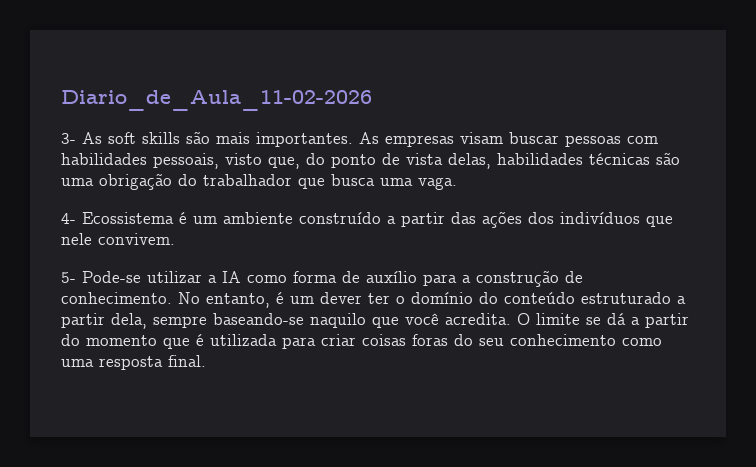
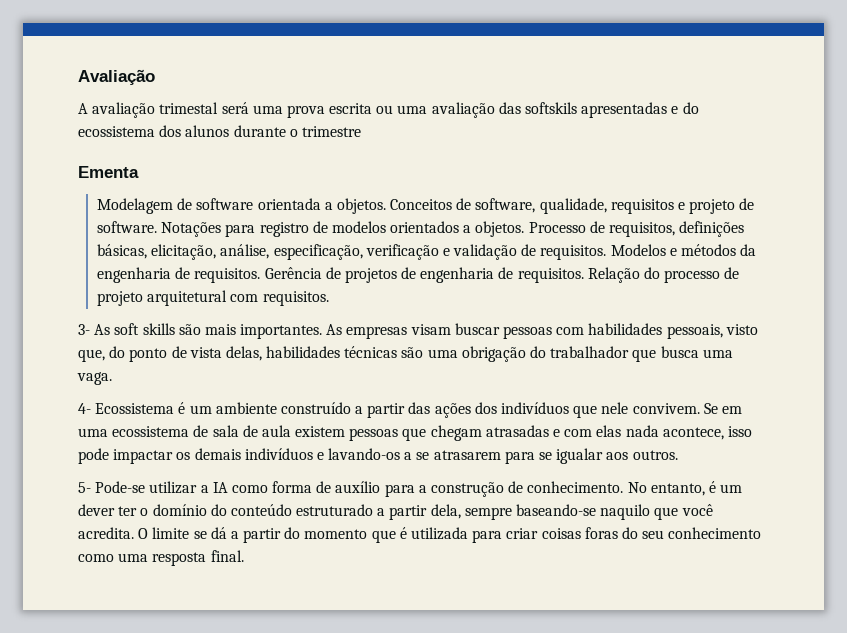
- Diario_de_Aula_11-02-2026
+ Avaliação
+ A avaliação trimestal será uma prova escrita ou uma avaliação das softskils apresentadas e do ecossistema dos alunos durante o trimestre
+ Ementa
+ Modelagem de software orientada a objetos. Conceitos de software, qualidade, requisitos e projeto de software. Notações para registro de modelos orientados a objetos. Processo de requisitos, definições básicas, elicitação, análise, especificação, verificação e validação de requisitos. Modelos e métodos da engenharia de requisitos. Gerência de projetos de engenharia de requisitos. Relação do processo de projeto arquitetural com requisitos.
+ Se em uma ecossistema de sala de aula existem pessoas que chegam atrasadas e com elas nada acontece, isso pode impactar os demais indivíduos e lavando-os a se atrasarem para se igualar aos outros.

